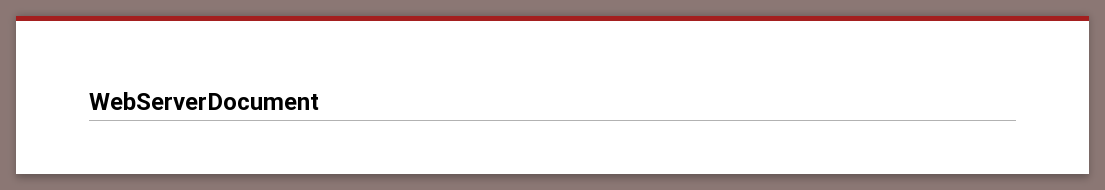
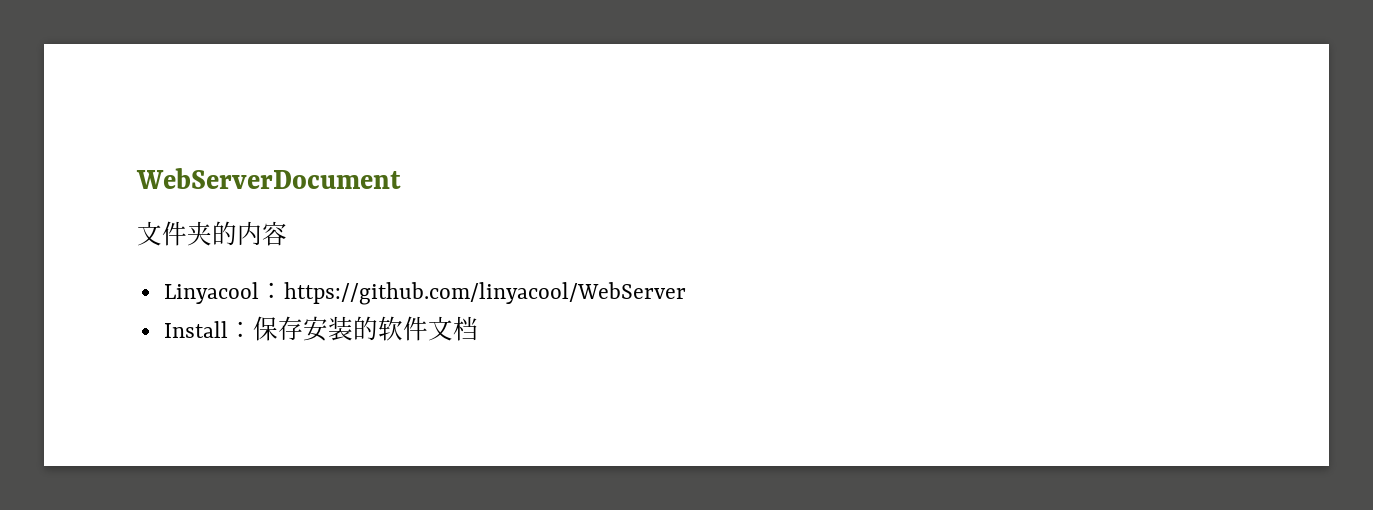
+ 文件夹的内容
+ Linyacool：https://github.com/linyacool/WebServer
+ Install：保存安装的软件文档

